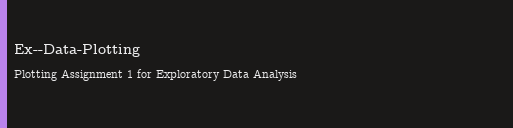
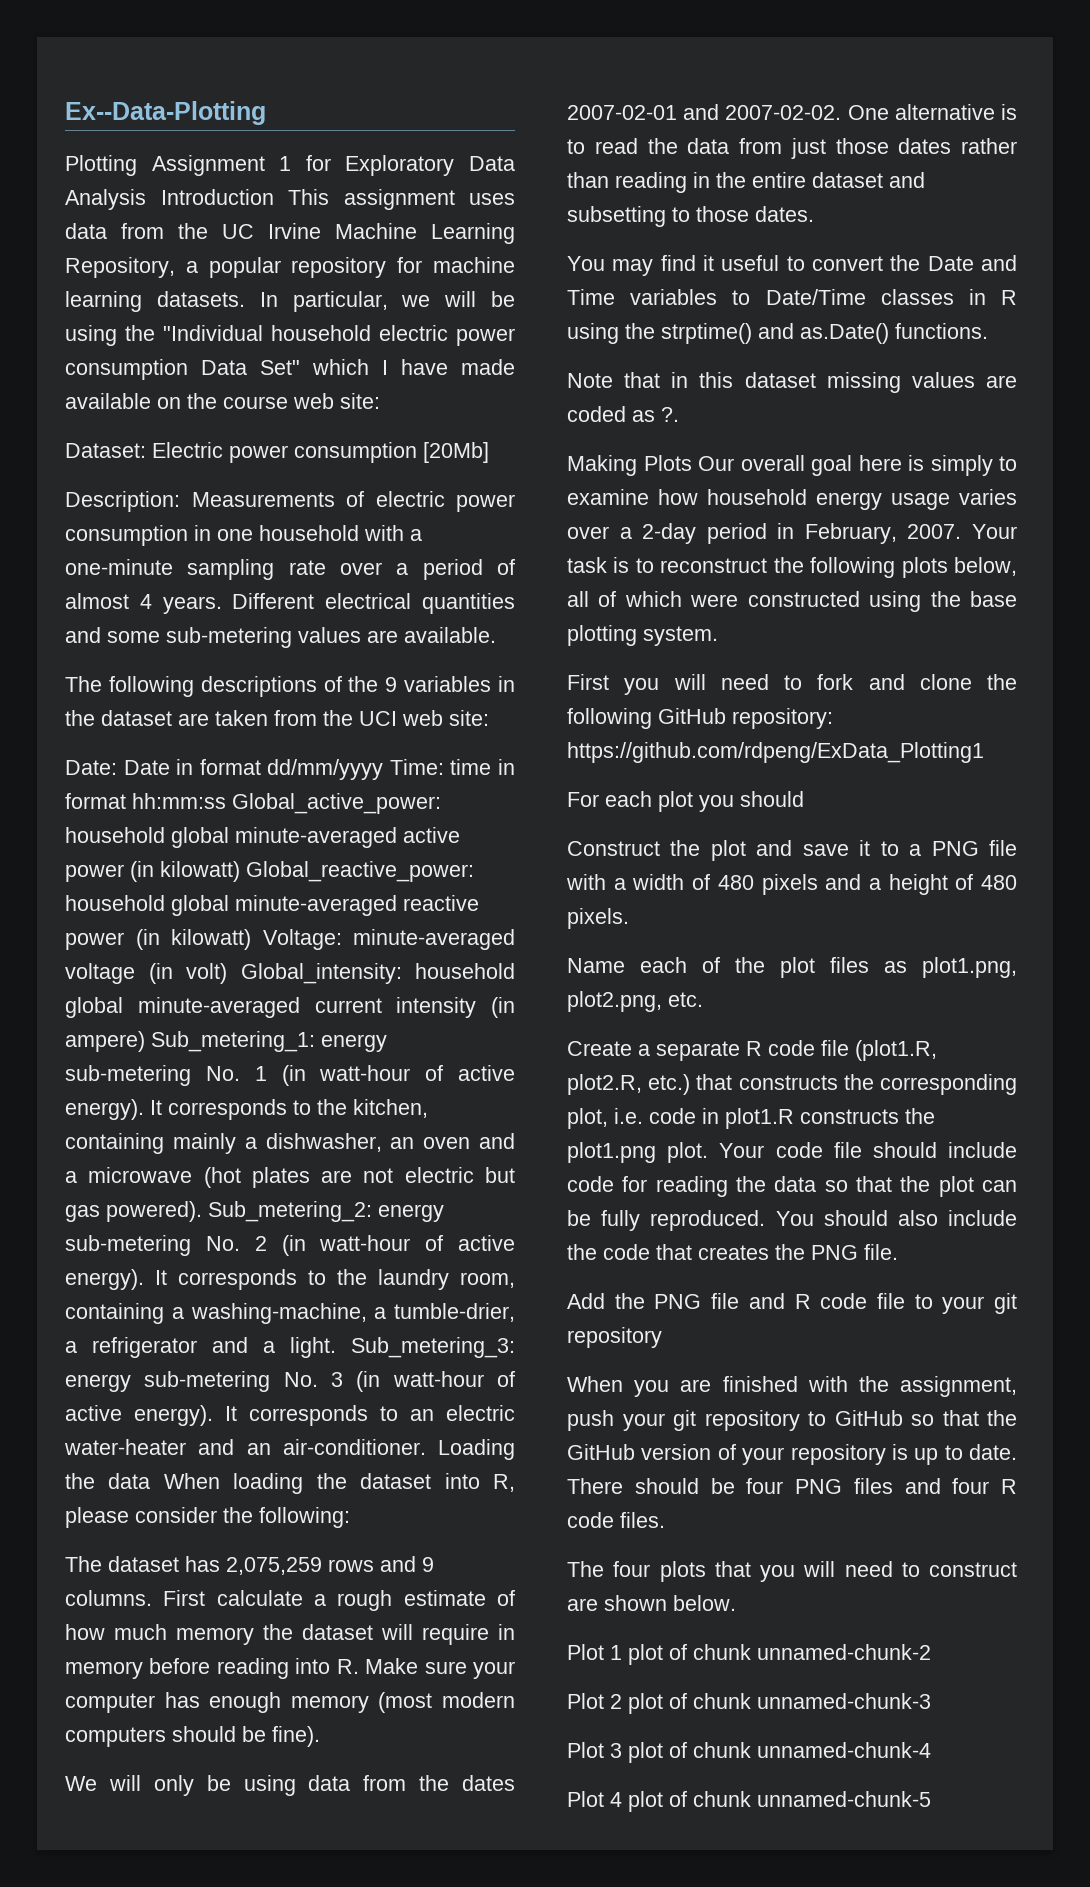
- Plotting Assignment 1 for Exploratory Data Analysis
+ Plotting Assignment 1 for Exploratory Data Analysis Introduction This assignment uses data from the UC Irvine Machine Learning Repository, a popular repository for machine learning datasets. In particular, we will be using the "Individual household electric power consumption Data Set" which I have made available on the course web site:
+ Dataset: Electric power consumption [20Mb]
+ Description: Measurements of electric power consumption in one household with a one-minute sampling rate over a period of almost 4 years. Different electrical quantities and some sub-metering values are available.
+ The following descriptions of the 9 variables in the dataset are taken from the UCI web site:
+ Date: Date in format dd/mm/yyyy Time: time in format hh:mm:ss Global_active_power: household global minute-averaged active power (in kilowatt) Global_reactive_power: household global minute-averaged reactive power (in kilowatt) Voltage: minute-averaged voltage (in volt) Global_intensity: household global minute-averaged current intensity (in ampere) Sub_metering_1: energy sub-metering No. 1 (in watt-hour of active energy). It corresponds to the kitchen, containing mainly a dishwasher, an oven and a microwave (hot plates are not electric but gas powered). Sub_metering_2: energy sub-metering No. 2 (in watt-hour of active energy). It corresponds to the laundry room, containing a washing-machine, a tumble-drier, a refrigerator and a light. Sub_metering_3: energy sub-metering No. 3 (in watt-hour of active energy). It corresponds to an electric water-heater and an air-conditioner. Loading the data When loading the dataset into R, please consider the following:
+ The dataset has 2,075,259 rows and 9 columns. First calculate a rough estimate of how much memory the dataset will require in memory before reading into R. Make sure your computer has enough memory (most modern computers should be fine).
+ We will only be using data from the dates 2007-02-01 and 2007-02-02. One alternative is to read the data from just those dates rather than reading in the entire dataset and subsetting to those dates.
+ You may find it useful to convert the Date and Time variables to Date/Time classes in R using the strptime() and as.Date() functions.
+ Note that in this dataset missing values are coded as ?.
+ Making Plots Our overall goal here is simply to examine how household energy usage varies over a 2-day period in February, 2007. Your task is to reconstruct the following plots below, all of which were constructed using the base plotting system.
+ First you will need to fork and clone the following GitHub repository: https://github.com/rdpeng/ExData_Plotting1
+ For each plot you should
+ Construct the plot and save it to a PNG file with a width of 480 pixels and a height of 480 pixels.
+ Name each of the plot files as plot1.png, plot2.png, etc.
+ Create a separate R code file (plot1.R, plot2.R, etc.) that constructs the corresponding plot, i.e. code in plot1.R constructs the plot1.png plot. Your code file should include code for reading the data so that the plot can be fully reproduced. You should also include the code that creates the PNG file.
+ Add the PNG file and R code file to your git repository
+ When you are finished with the assignment, push your git repository to GitHub so that the GitHub version of your repository is up to date. There should be four PNG files and four R code files.
+ The four plots that you will need to construct are shown below.
+ Plot 1 plot of chunk unnamed-chunk-2
+ Plot 2 plot of chunk unnamed-chunk-3
+ Plot 3 plot of chunk unnamed-chunk-4
+ Plot 4 plot of chunk unnamed-chunk-5

